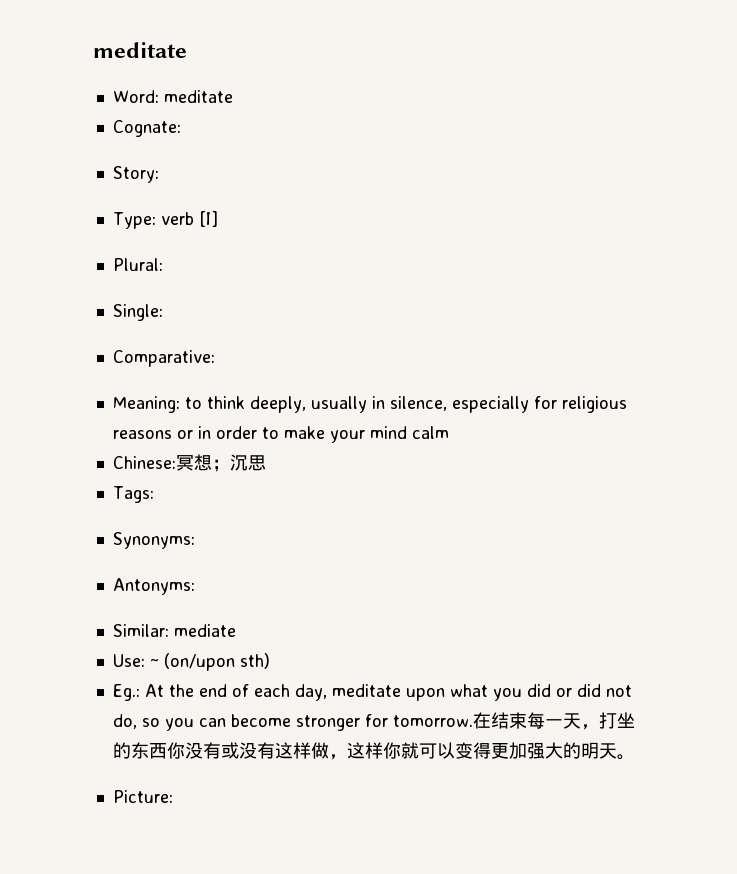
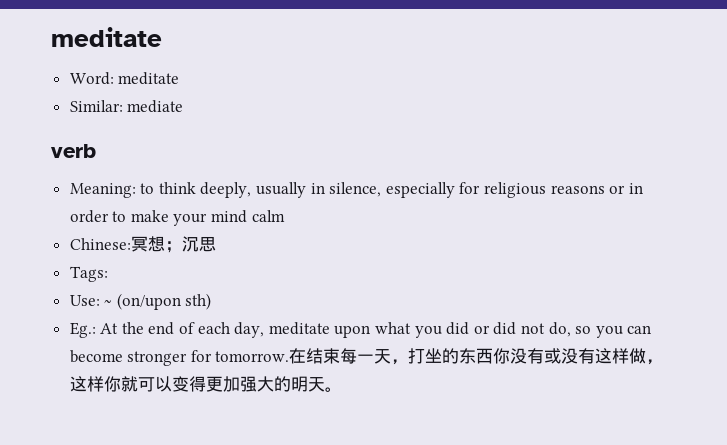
- Cognate:
- Story:
- Type: verb [I]
- Plural:
- Single:
- Comparative:
+ Similar: mediate
+ verb
- Synonyms:
- Antonyms:
- Similar: mediate
- Picture:

